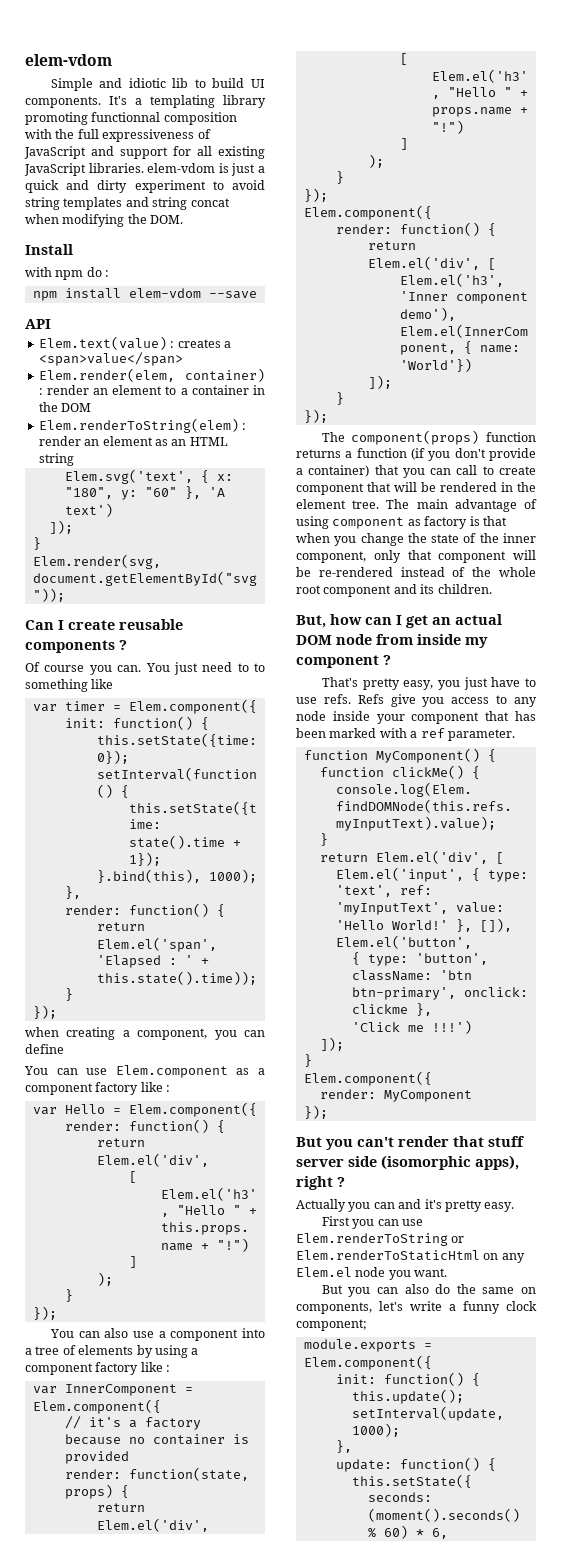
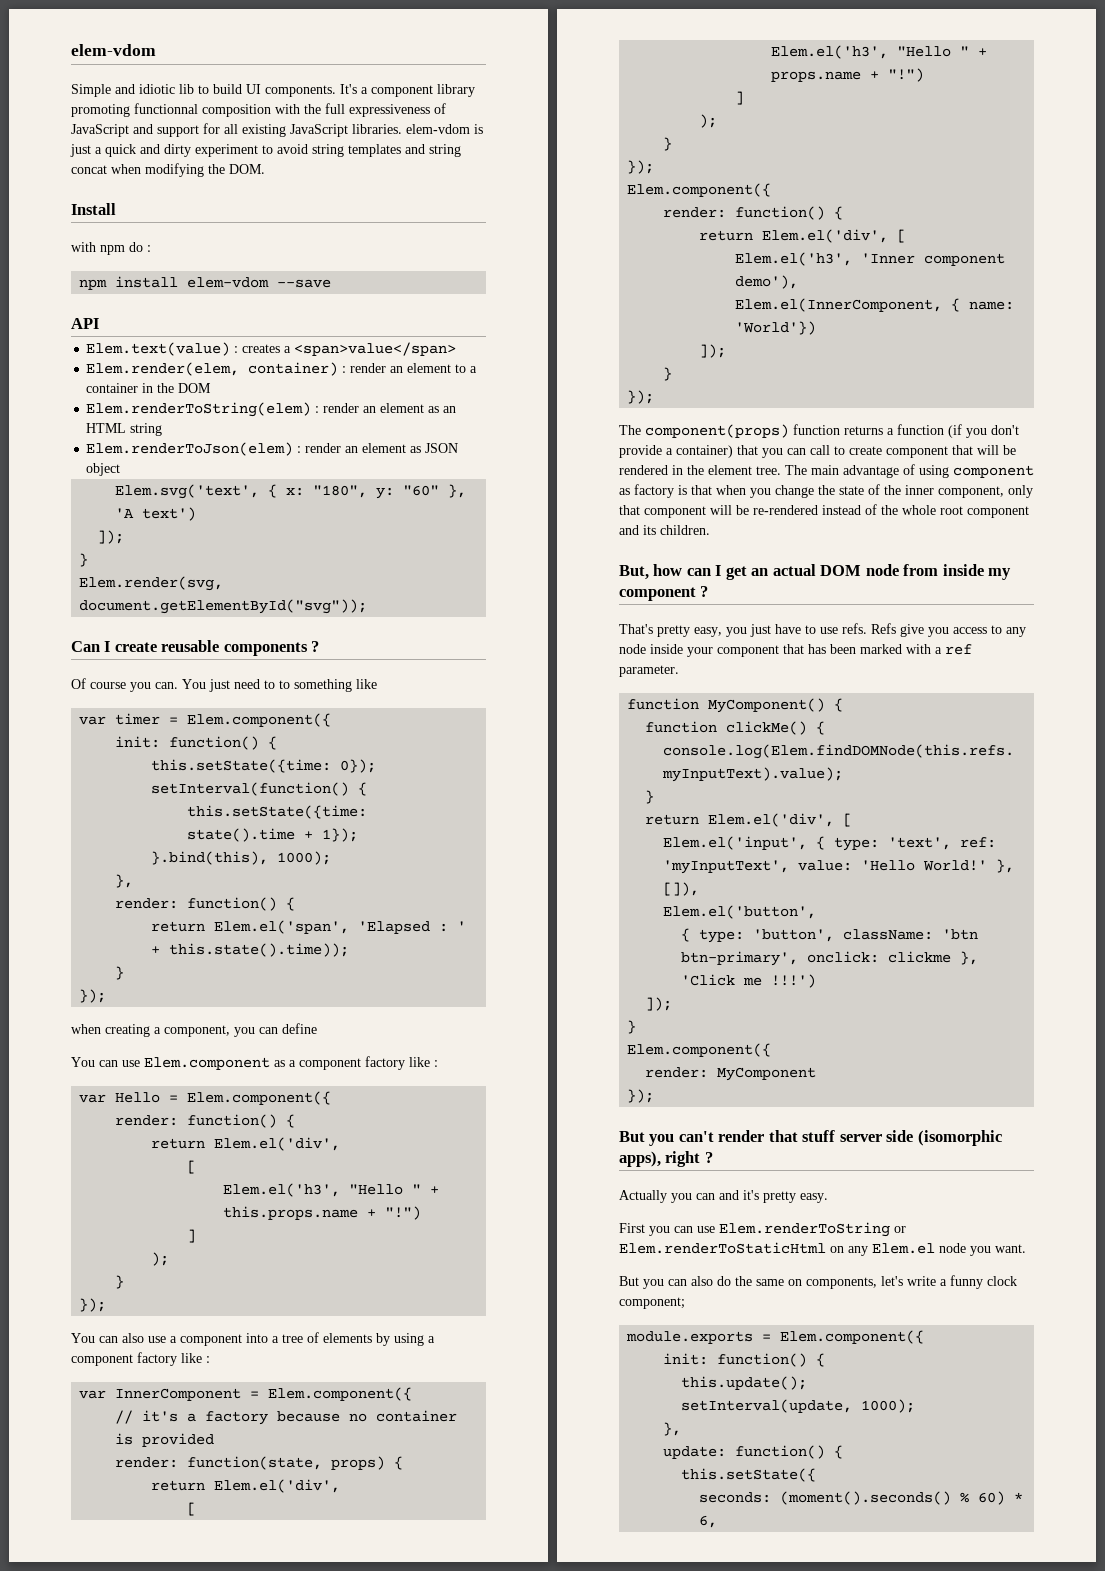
- It's a templating library promoting functionnal composition with the full expressiveness of JavaScript and support for all existing JavaScript libraries. elem-vdom is just a quick and dirty experiment to avoid string templates and string concat when modifying the DOM.
+ It's a component library promoting functionnal composition with the full expressiveness of JavaScript and support for all existing JavaScript libraries. elem-vdom is just a quick and dirty experiment to avoid string templates and string concat when modifying the DOM.
+ Elem.renderToJson(elem) : render an element as JSON object

